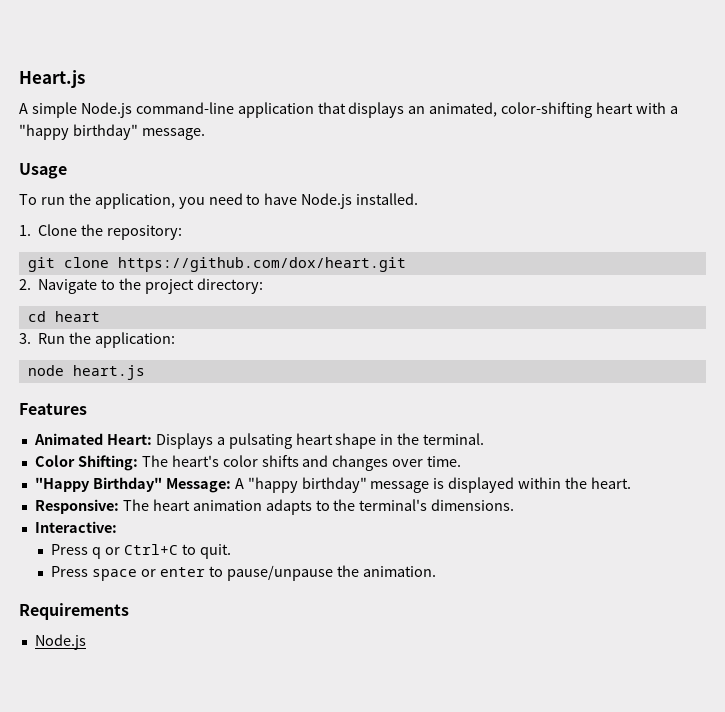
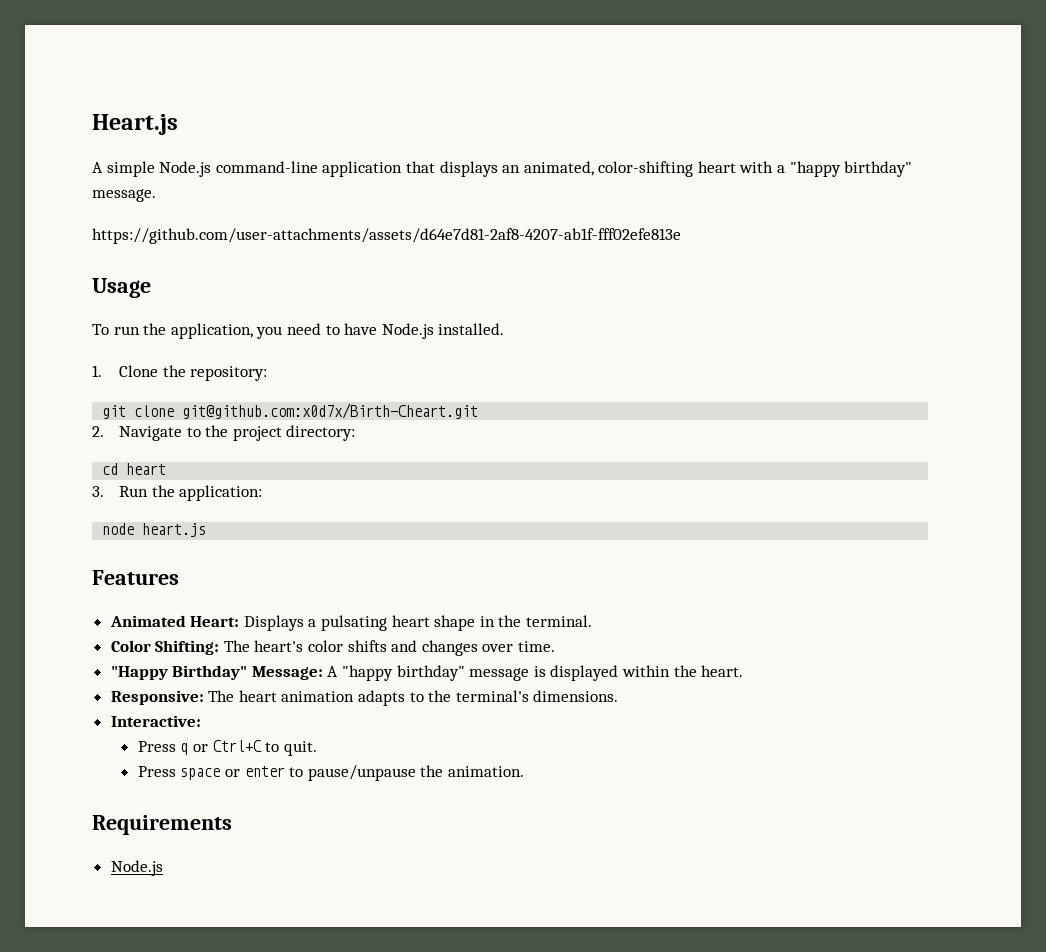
+ https://github.com/user-attachments/assets/d64e7d81-2af8-4207-ab1f-fff02efe813e
- git clone https://github.com/dox/heart.git
+ git clone git@github.com:x0d7x/Birth-Cheart.git

